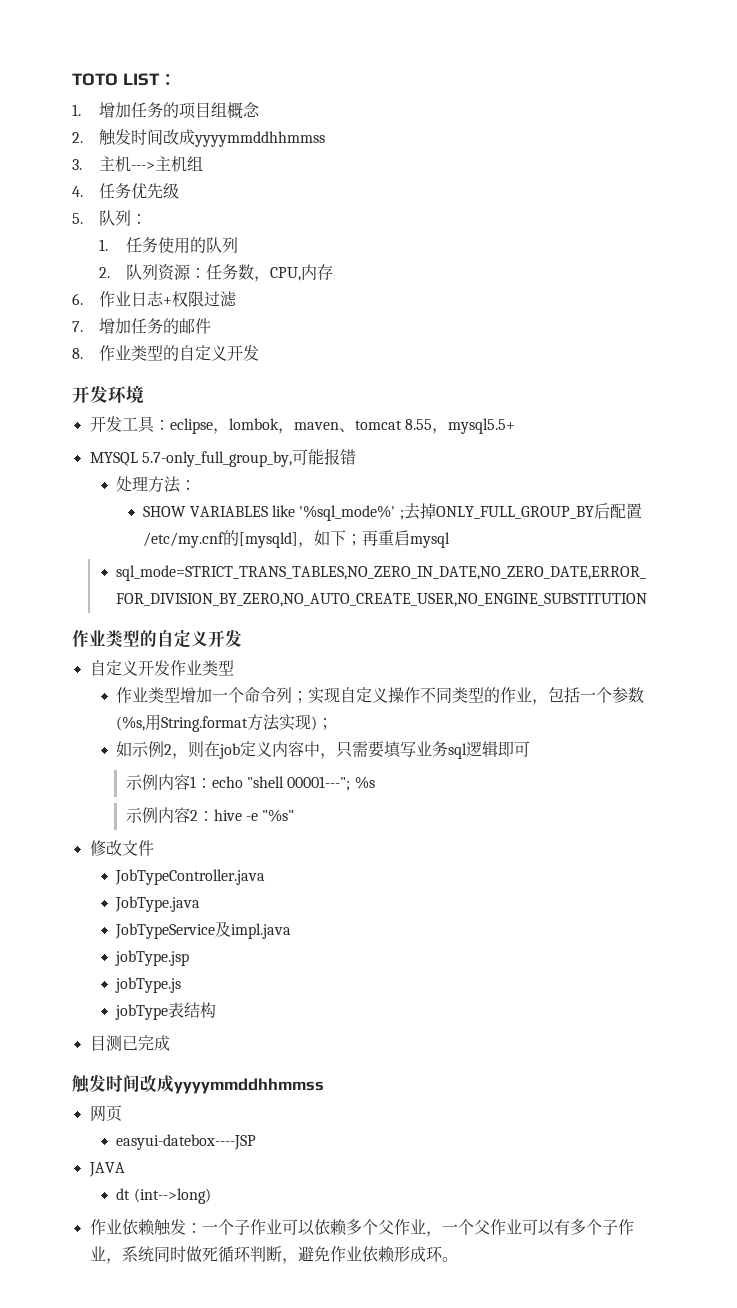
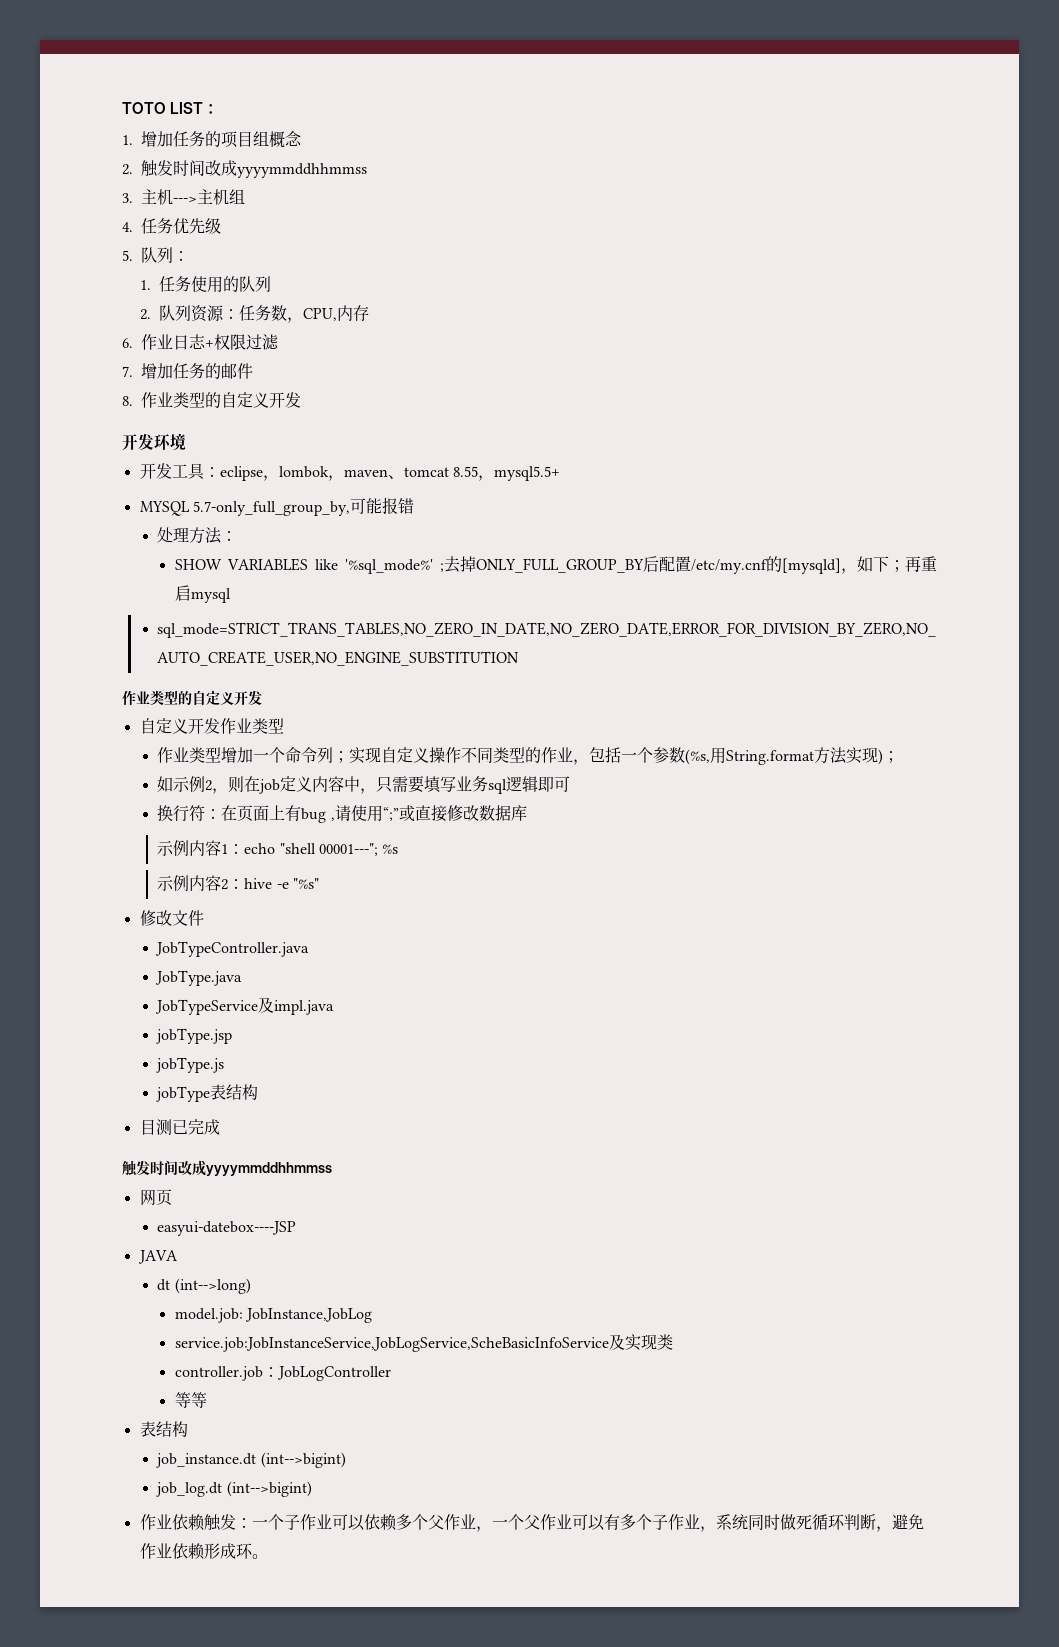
+ 换行符：在页面上有bug ,请使用“;”或直接修改数据库
+ model.job: JobInstance,JobLog
+ service.job:JobInstanceService,JobLogService,ScheBasicInfoService及实现类
+ controller.job：JobLogController
+ 等等
+ 表结构
+ job_instance.dt (int-->bigint)
+ job_log.dt (int-->bigint)

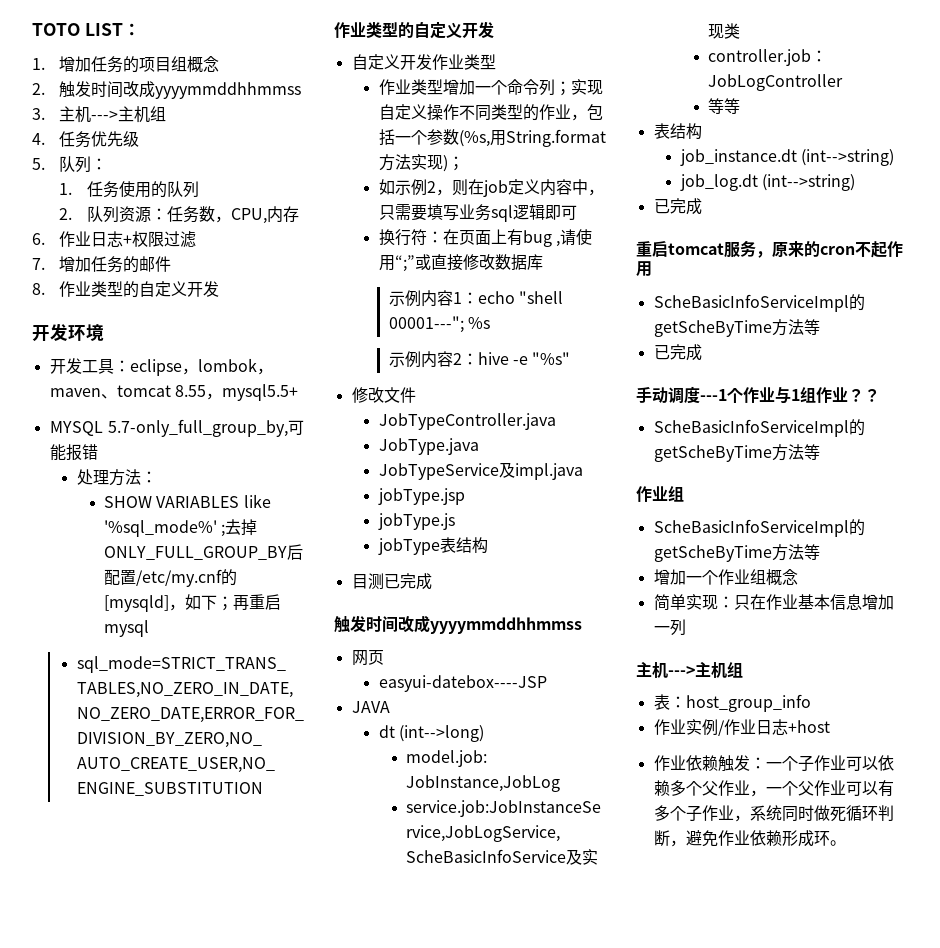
- job_instance.dt (int-->bigint)
+ job_instance.dt (int-->string)
- job_log.dt (int-->bigint)
+ job_log.dt (int-->string)
+ 已完成
+ 重启tomcat服务，原来的cron不起作用
+ ScheBasicInfoServiceImpl的getScheByTime方法等
+ 已完成
+ 手动调度---1个作业与1组作业？？
+ ScheBasicInfoServiceImpl的getScheByTime方法等
+ 作业组
+ ScheBasicInfoServiceImpl的getScheByTime方法等
+ 增加一个作业组概念
+ 简单实现：只在作业基本信息增加一列
+ 主机--->主机组
+ 表：host_group_info
+ 作业实例/作业日志+host

